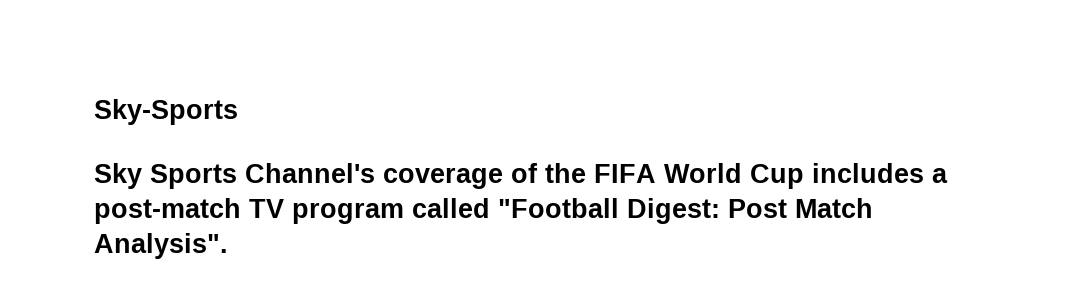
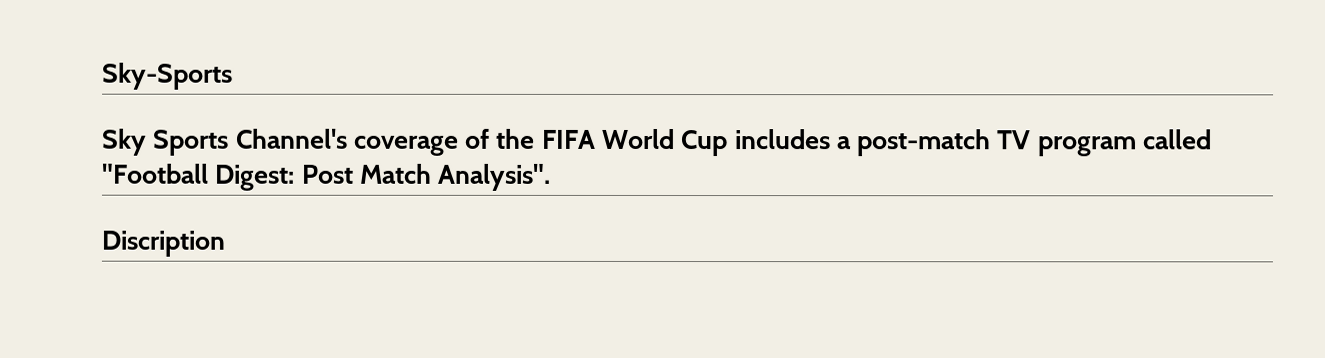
+ Discription

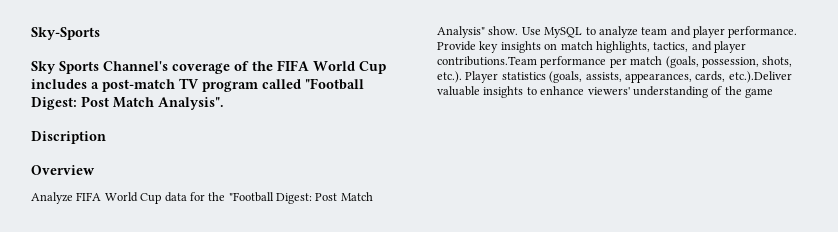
+ Overview
+ Analyze FIFA World Cup data for the "Football Digest: Post Match Analysis" show. Use MySQL to analyze team and player performance. Provide key insights on match highlights, tactics, and player contributions.Team performance per match (goals, possession, shots, etc.). Player statistics (goals, assists, appearances, cards, etc.).Deliver valuable insights to enhance viewers' understanding of the game

